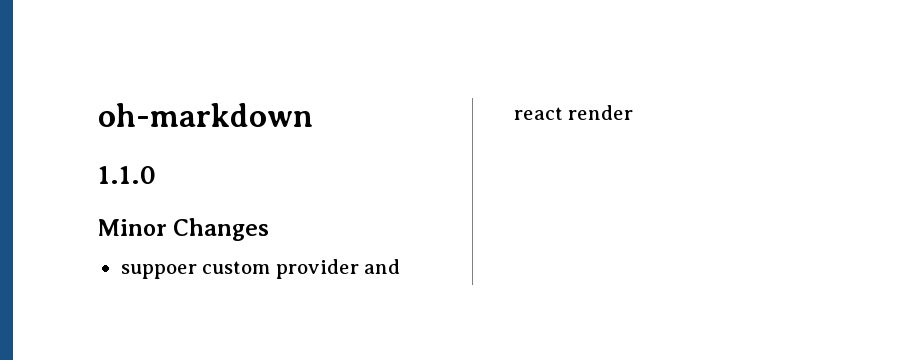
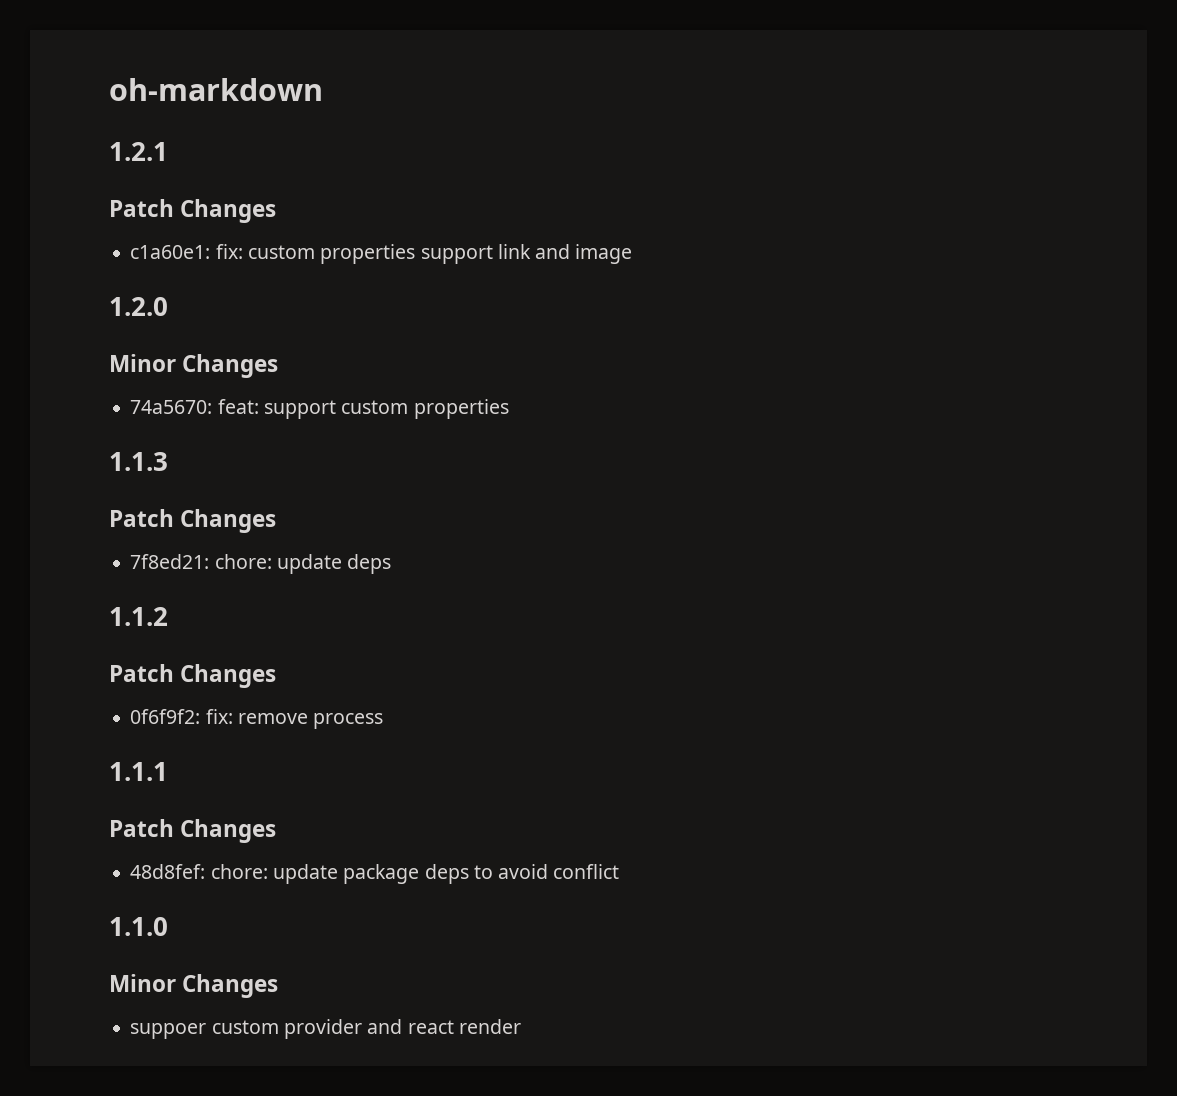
+ 1.2.1
+ Patch Changes
+ c1a60e1: fix: custom properties support link and image
+ 1.2.0
+ Minor Changes
+ 74a5670: feat: support custom properties
+ 1.1.3
+ Patch Changes
+ 7f8ed21: chore: update deps
+ 1.1.2
+ Patch Changes
+ 0f6f9f2: fix: remove process
+ 1.1.1
+ Patch Changes
+ 48d8fef: chore: update package deps to avoid conflict

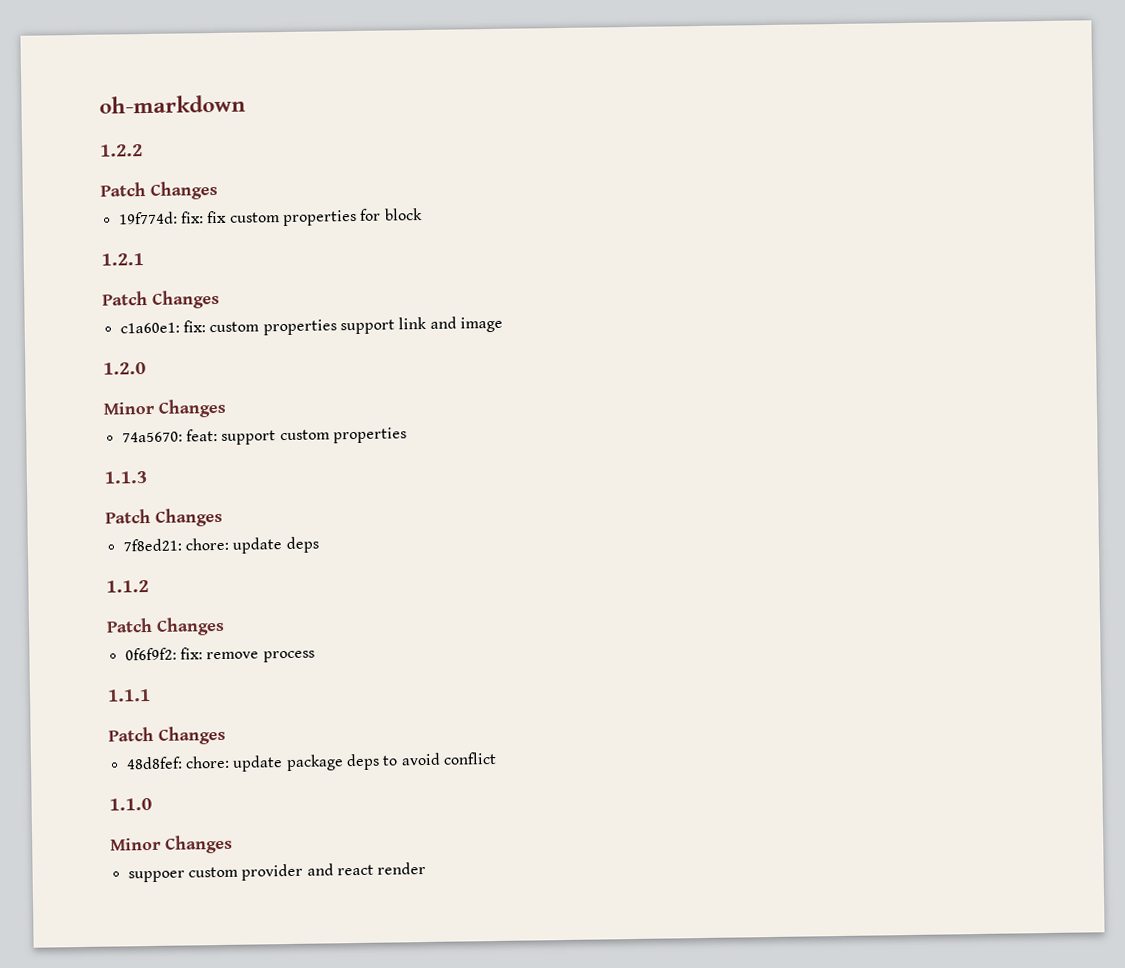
+ 1.2.2
+ Patch Changes
+ 19f774d: fix: fix custom properties for block

